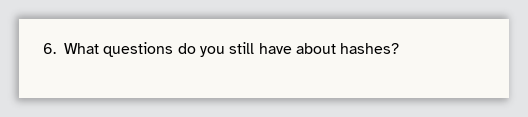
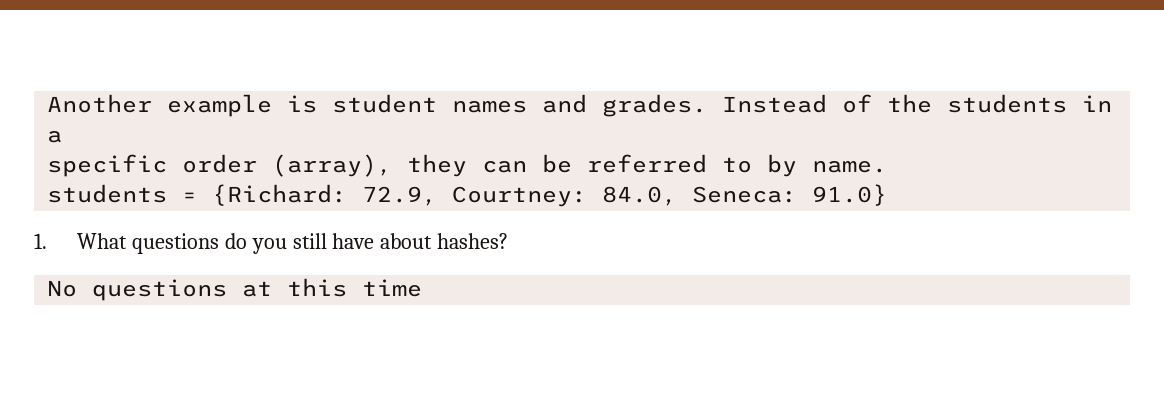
- 6. What questions do you still have about hashes?
+ Another example is student names and grades. Instead of the students in a
+ specific order (array), they can be referred to by name.
+ students = {Richard: 72.9, Courtney: 84.0, Seneca: 91.0}
+ 1. What questions do you still have about hashes?
+ No questions at this time

